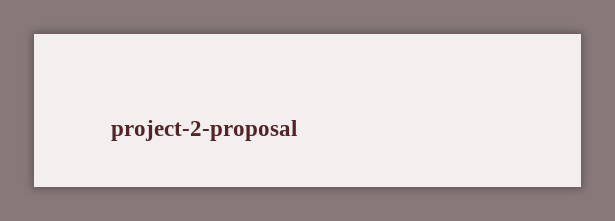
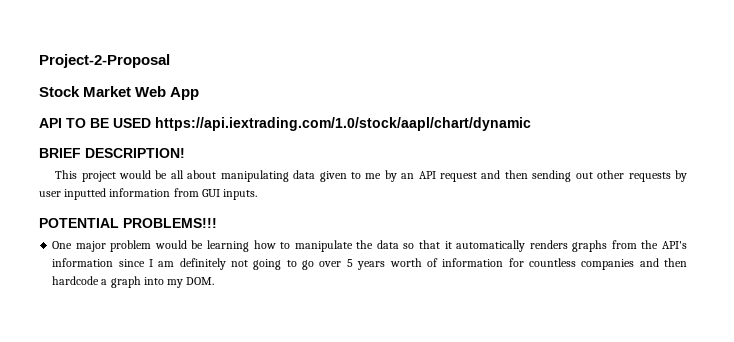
- project-2-proposal
+ Project-2-Proposal
+ Stock Market Web App
+ API TO BE USED https://api.iextrading.com/1.0/stock/aapl/chart/dynamic
+ BRIEF DESCRIPTION!
+ This project would be all about manipulating data given to me by an API request and then sending out other requests by user inputted information from GUI inputs.
+ POTENTIAL PROBLEMS!!!
+ One major problem would be learning how to manipulate the data so that it automatically renders graphs from the API's information since I am definitely not going to go over 5 years worth of information for countless companies and then hardcode a graph into my DOM.

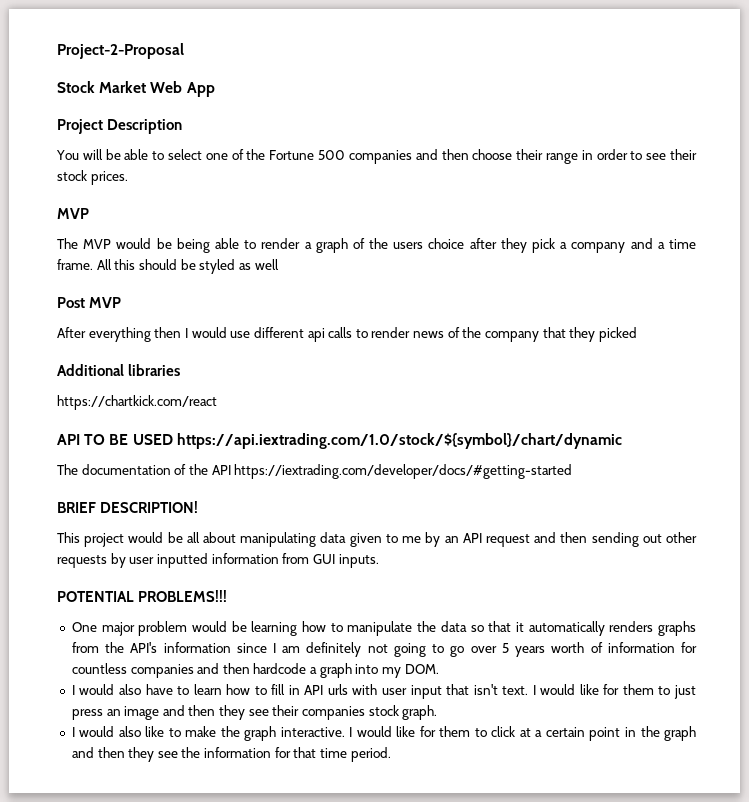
- API TO BE USED https://api.iextrading.com/1.0/stock/aapl/chart/dynamic
+ Project Description
+ You will be able to select one of the Fortune 500 companies and then choose their range in order to see their stock prices.
+ MVP
+ The MVP would be being able to render a graph of the users choice after they pick a company and a time frame. All this should be styled as well
+ Post MVP
+ After everything then I would use different api calls to render news of the company that they picked
+ Additional libraries
+ https://chartkick.com/react
+ API TO BE USED https://api.iextrading.com/1.0/stock/${symbol}/chart/dynamic
+ The documentation of the API https://iextrading.com/developer/docs/#getting-started
+ I would also have to learn how to fill in API urls with user input that isn't text. I would like for them to just press an image and then they see their companies stock graph.
+ I would also like to make the graph interactive. I would like for them to click at a certain point in the graph and then they see the information for that time period.

